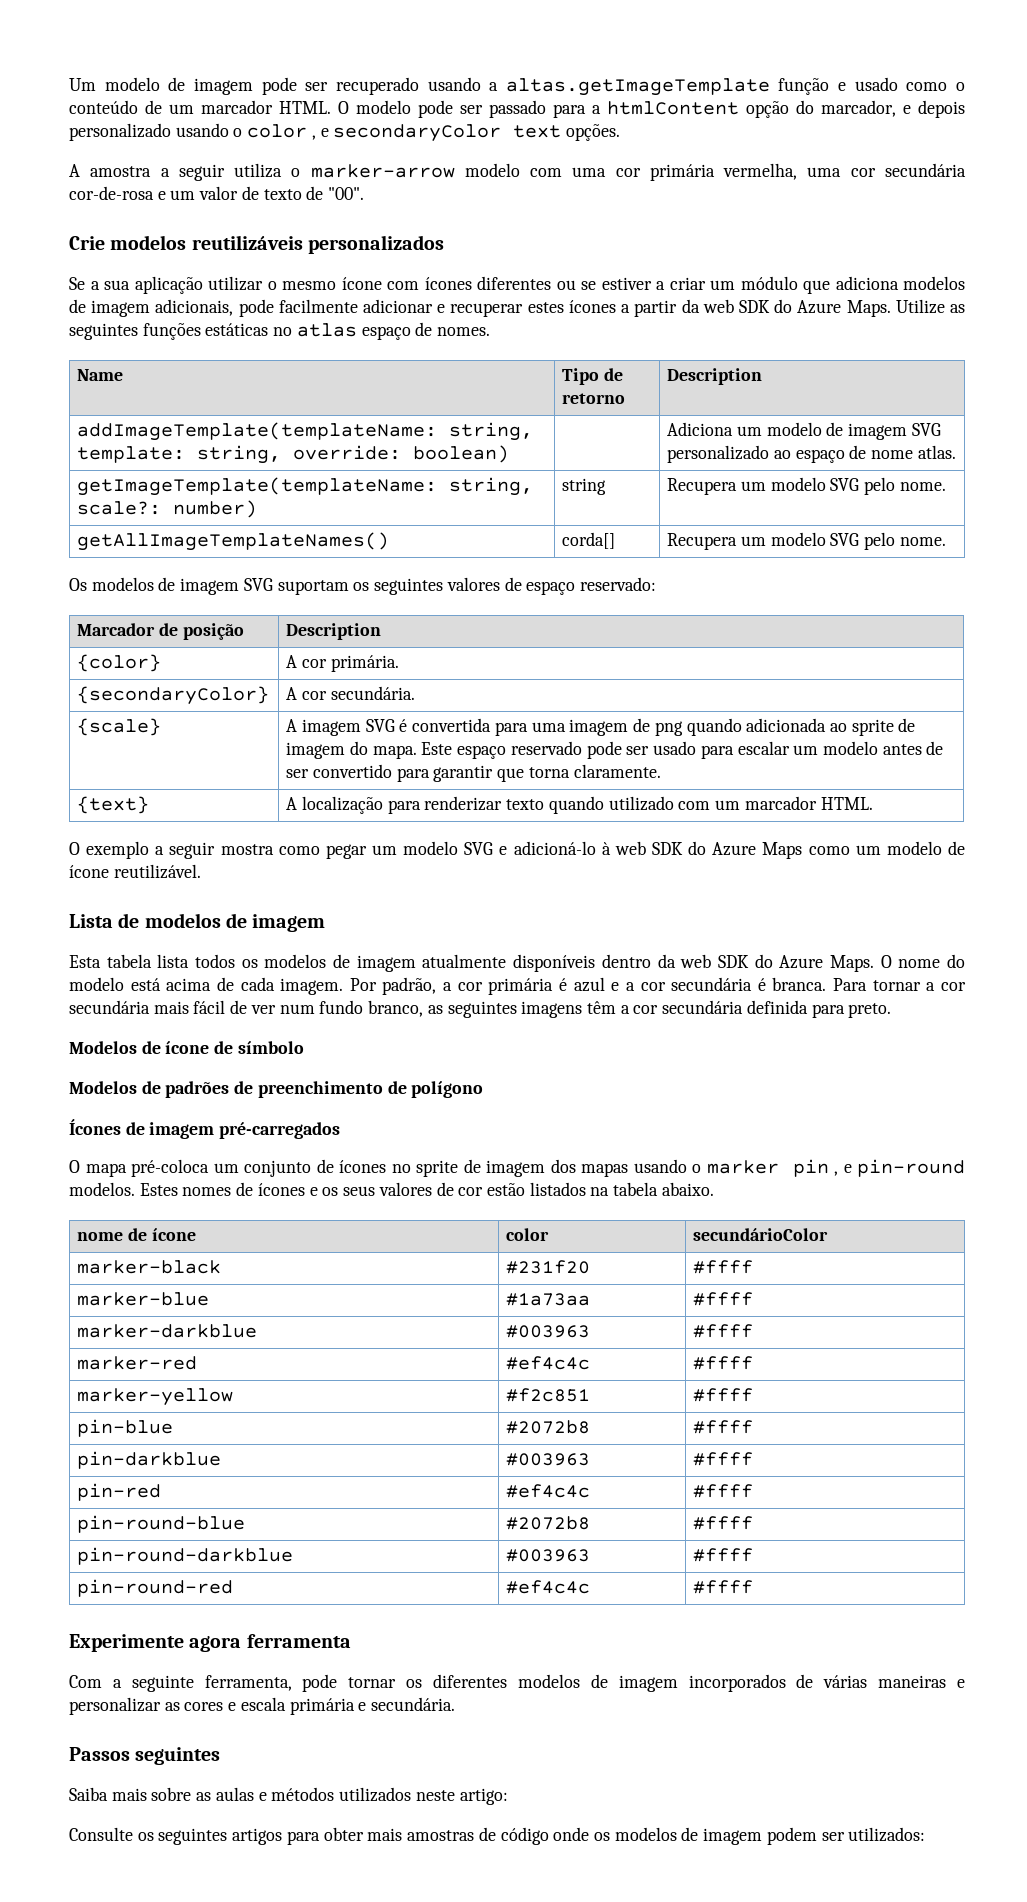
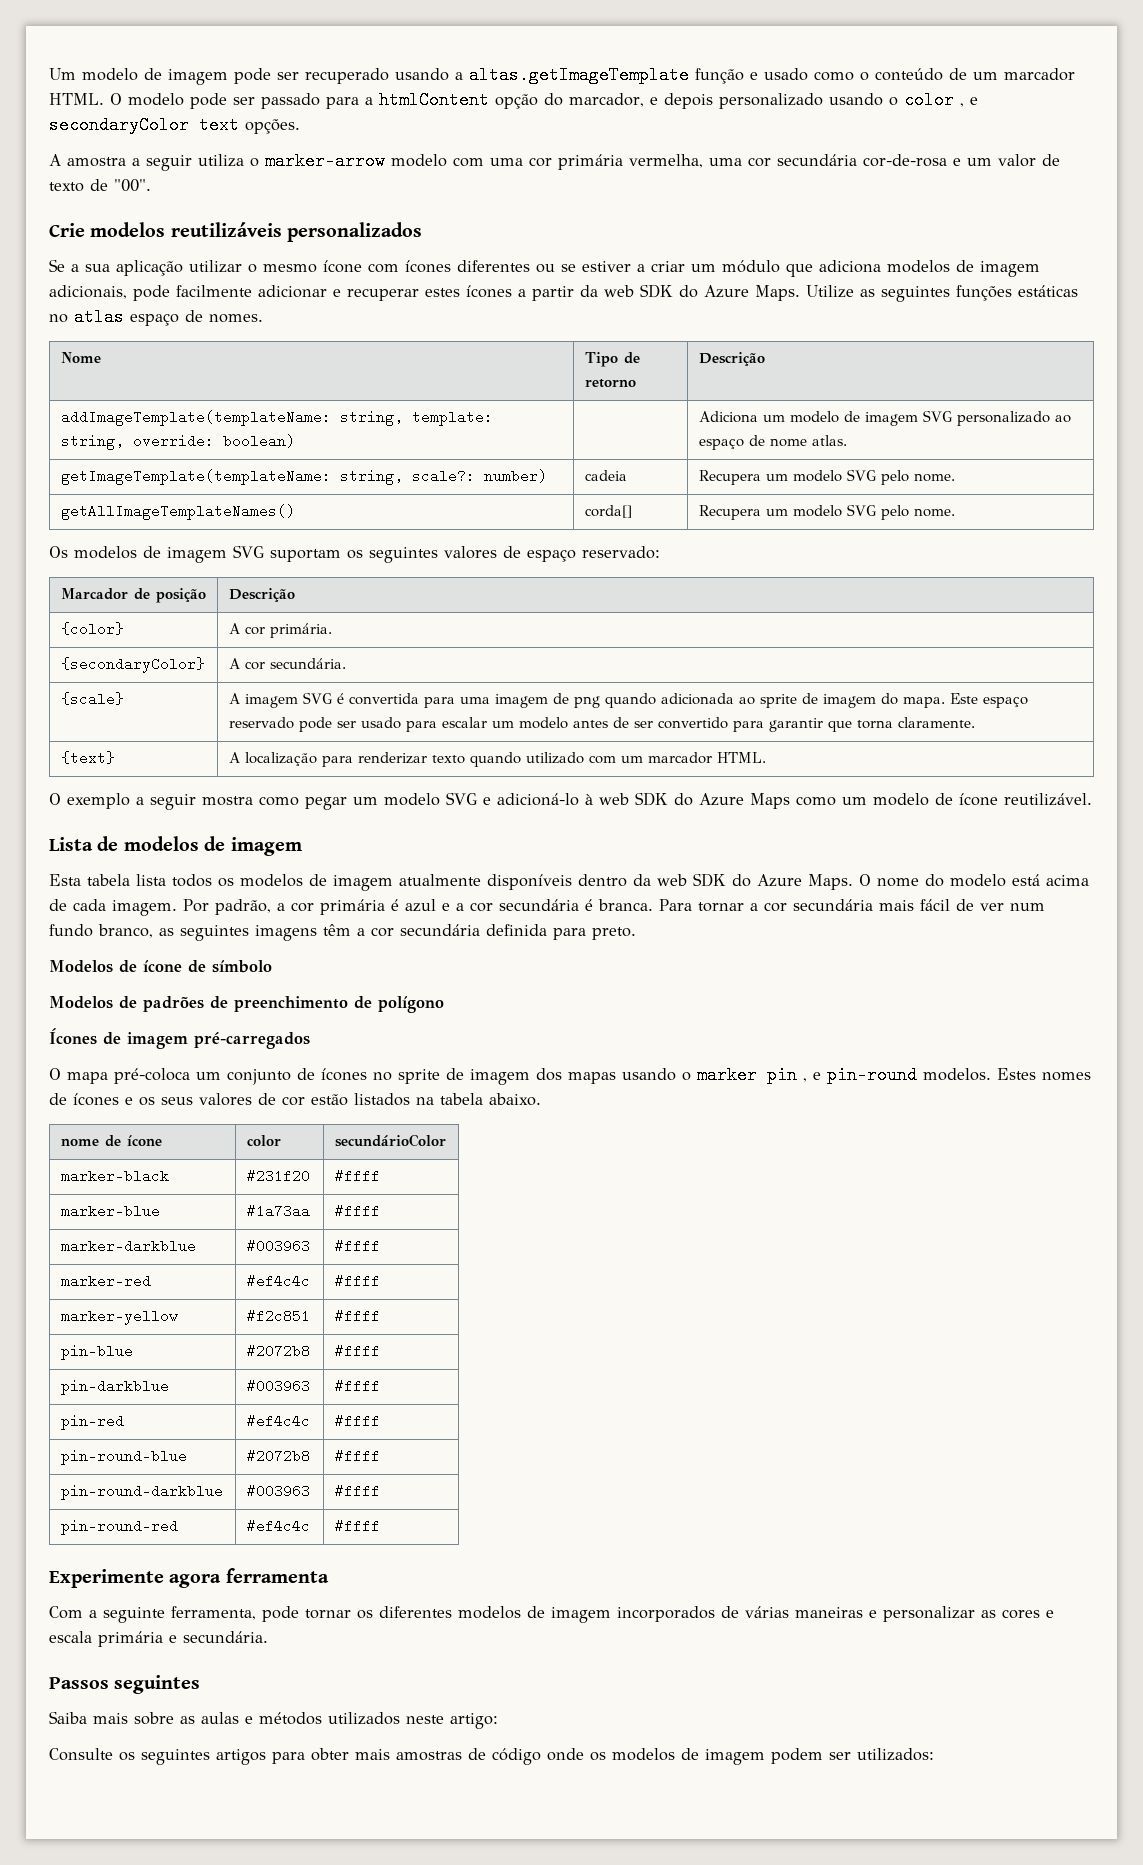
- Name | Tipo de retorno | Description
+ Nome | Tipo de retorno | Descrição
- getImageTemplate(templateName: string, scale?: number) | string | Recupera um modelo SVG pelo nome.
+ getImageTemplate(templateName: string, scale?: number) | cadeia | Recupera um modelo SVG pelo nome.
- Marcador de posição | Description
+ Marcador de posição | Descrição

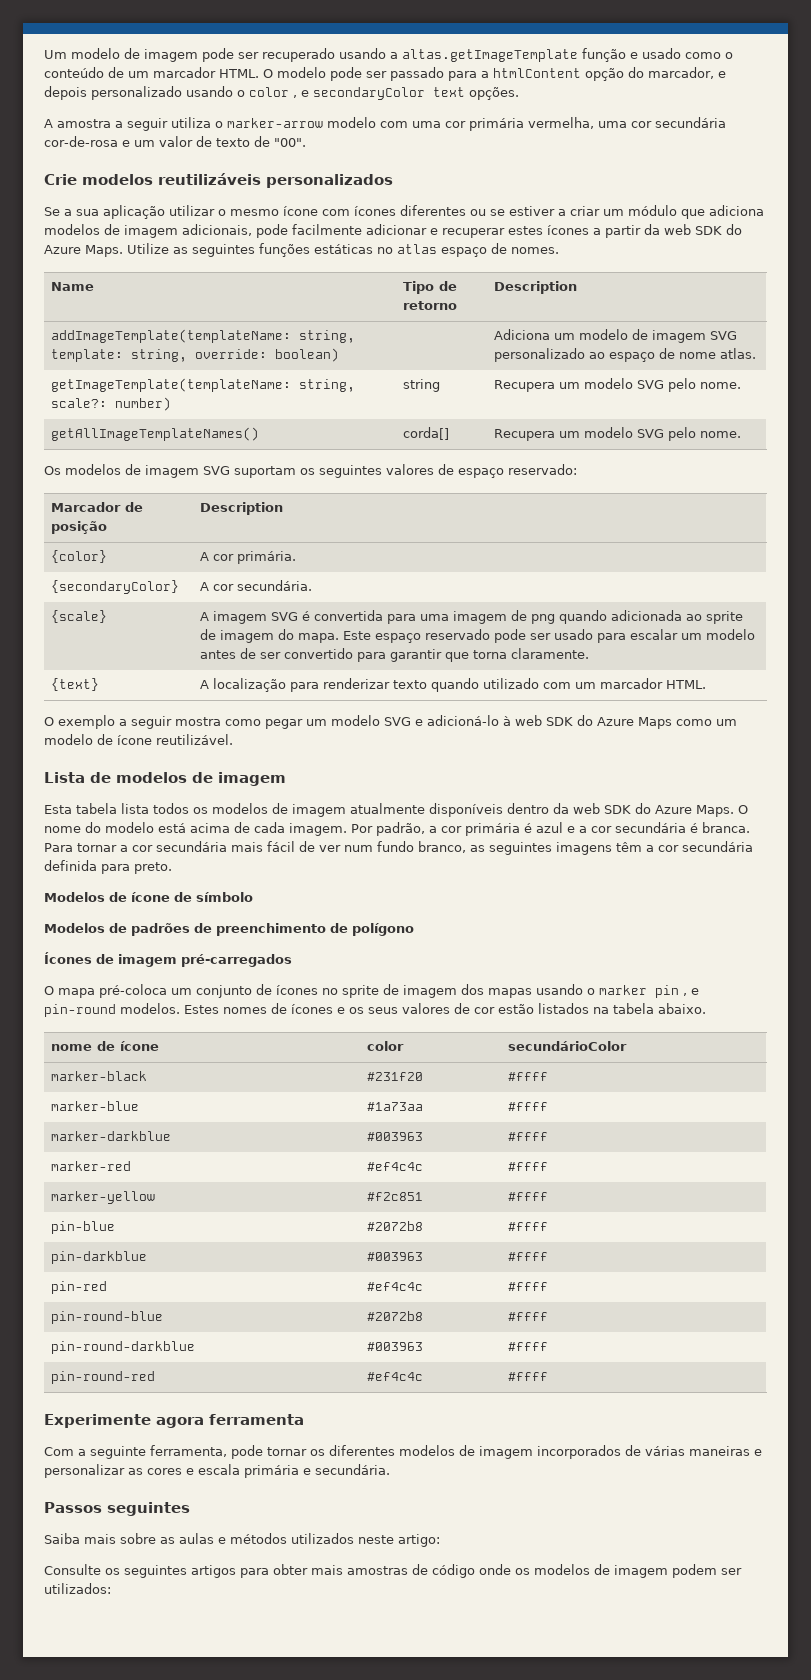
- Nome | Tipo de retorno | Descrição
+ Name | Tipo de retorno | Description
- getImageTemplate(templateName: string, scale?: number) | cadeia | Recupera um modelo SVG pelo nome.
+ getImageTemplate(templateName: string, scale?: number) | string | Recupera um modelo SVG pelo nome.
- Marcador de posição | Descrição
+ Marcador de posição | Description

